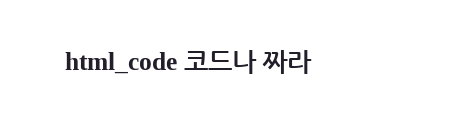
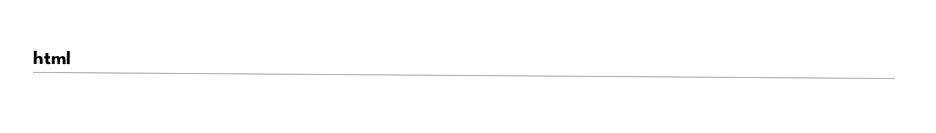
- html_code 코드나 짜라
+ html

